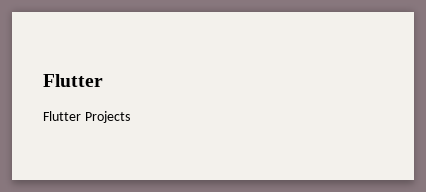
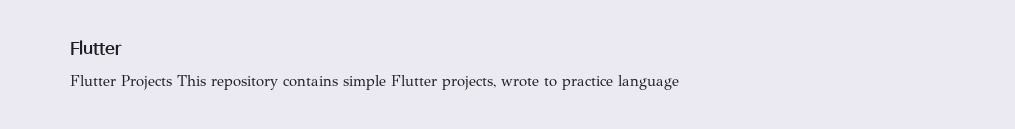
- Flutter Projects
+ Flutter Projects This repository contains simple Flutter projects, wrote to practice language

